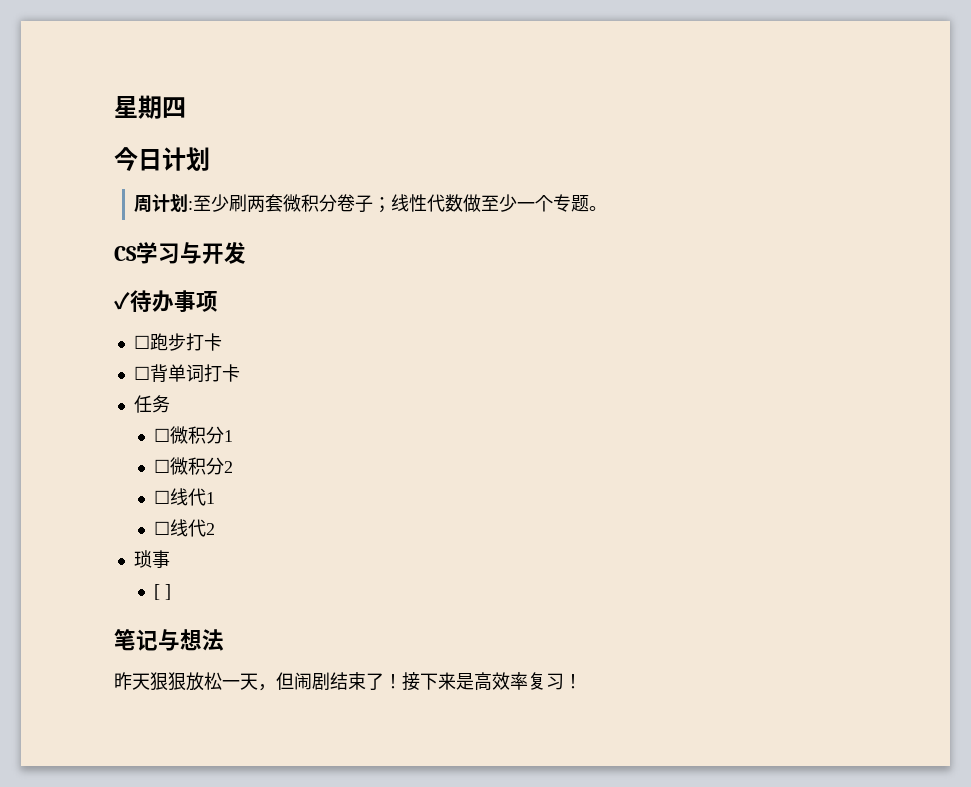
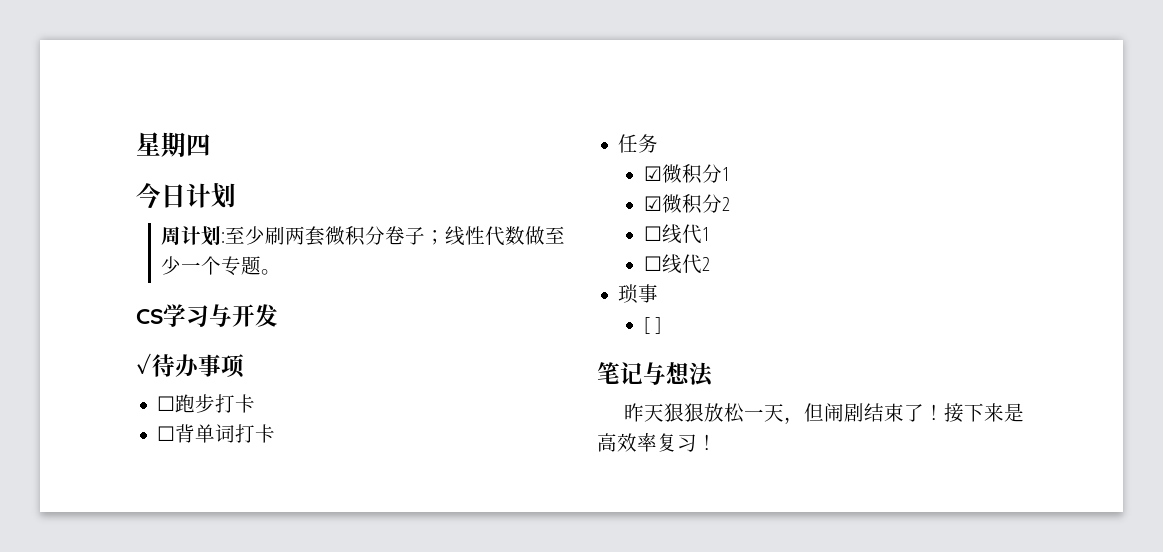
- ☐微积分1
+ ☑微积分1
- ☐微积分2
+ ☑微积分2

